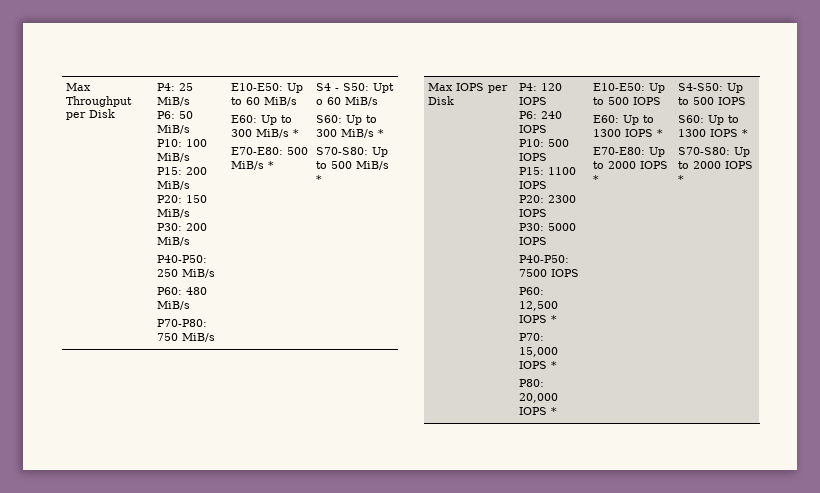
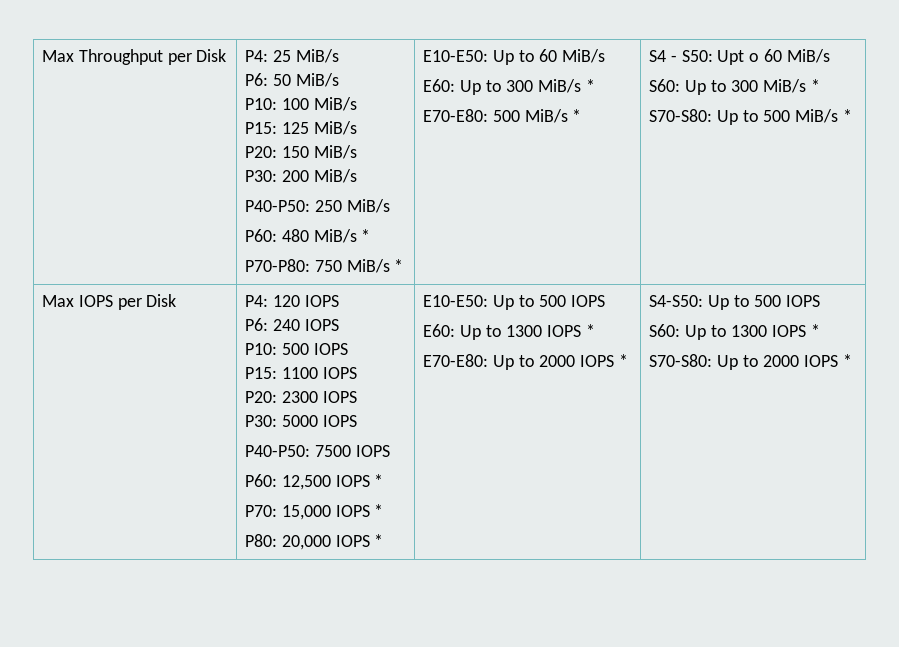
- P15: 200 MiB/s
+ P15: 125 MiB/s
- P60: 480 MiB/s
+ P60: 480 MiB/s *
- P70-P80: 750 MiB/s
+ P70-P80: 750 MiB/s *

